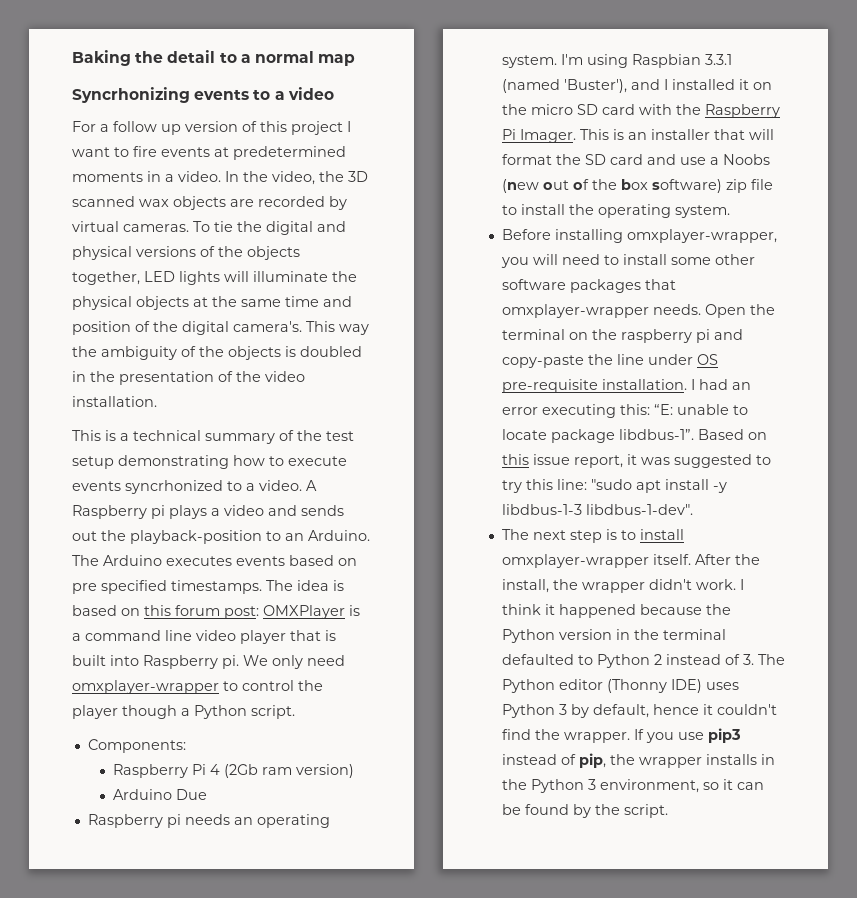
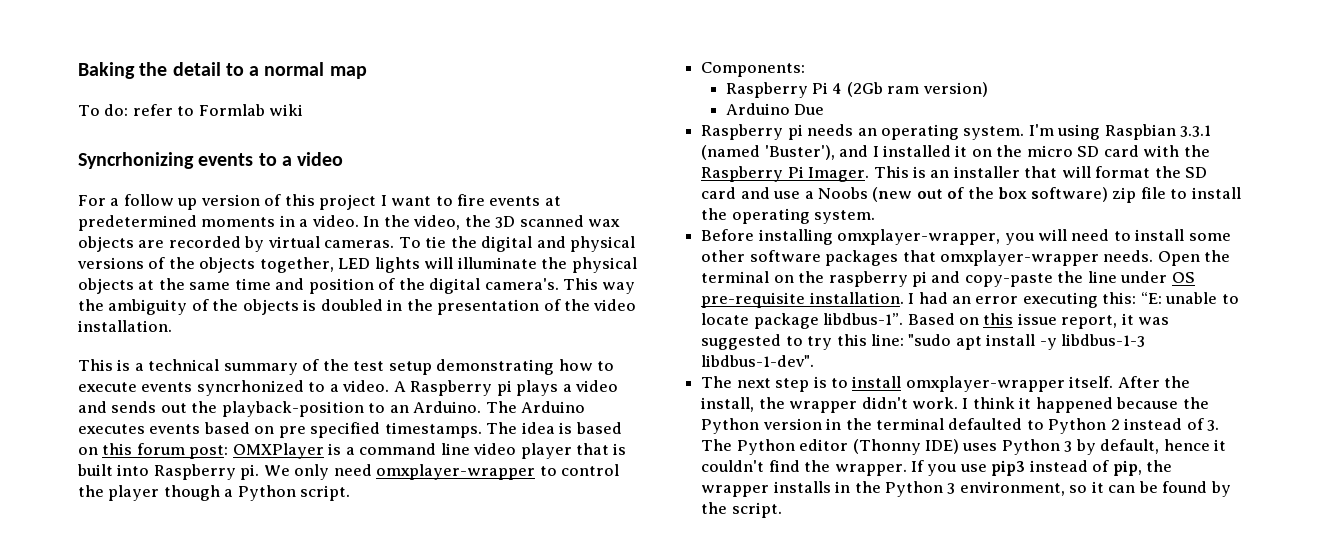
+ To do: refer to Formlab wiki

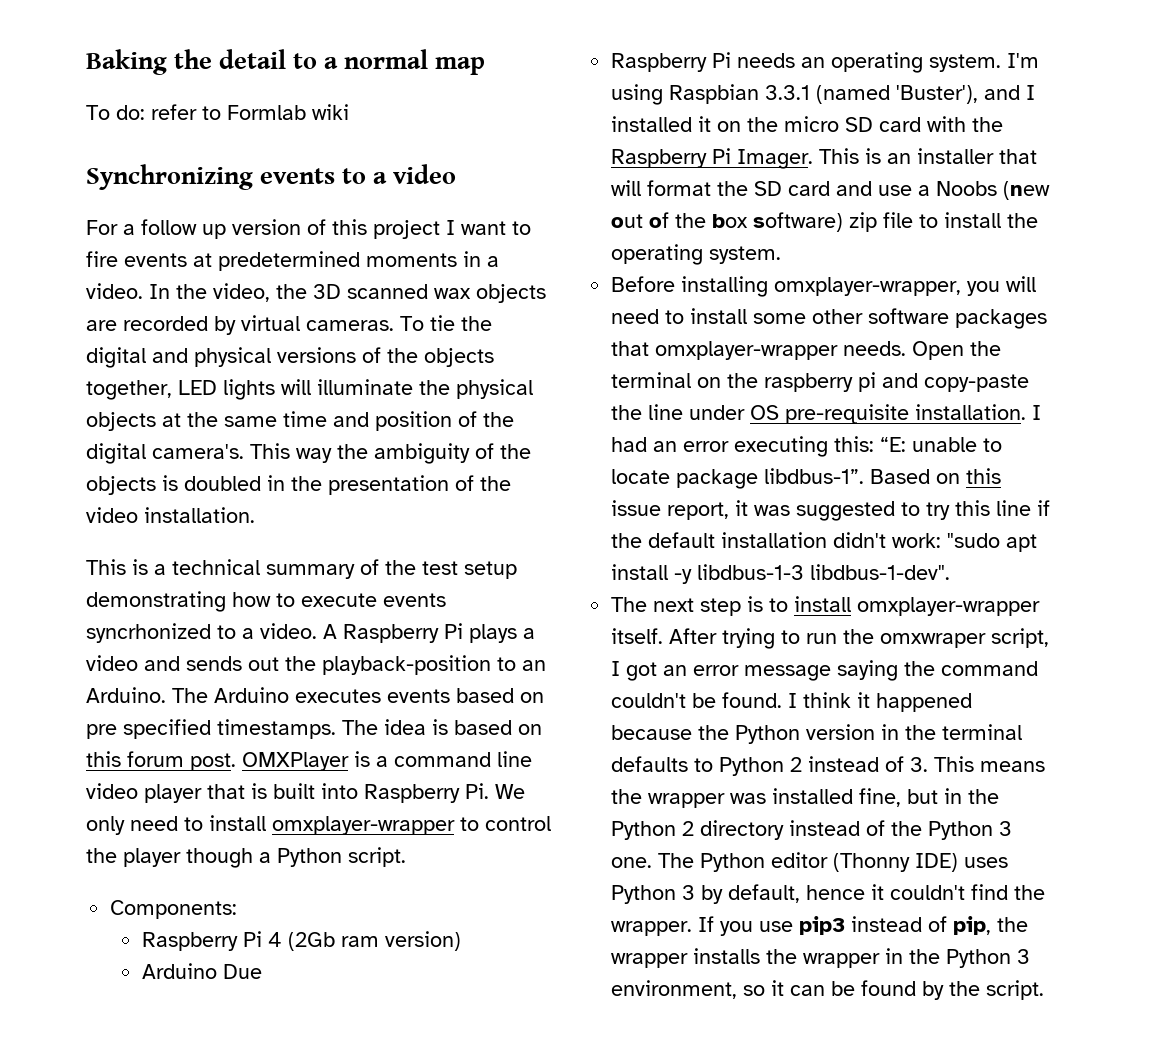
- Syncrhonizing events to a video
+ Synchronizing events to a video
- A Raspberry pi plays a video and sends out the playback-position to an Arduino.
+ A Raspberry Pi plays a video and sends out the playback-position to an Arduino.
- The idea is based on this forum post: OMXPlayer is a command line video player that is built into Raspberry pi. We only need omxplayer-wrapper to control the player though a Python script.
+ The idea is based on this forum post. OMXPlayer is a command line video player that is built into Raspberry Pi. We only need to install omxplayer-wrapper to control the player though a Python script.
- Raspberry pi needs an operating system.
+ Raspberry Pi needs an operating system.
- Based on this issue report, it was suggested to try this line: "sudo apt install -y libdbus-1-3 libdbus-1-dev".
+ Based on this issue report, it was suggested to try this line if the default installation didn't work: "sudo apt install -y libdbus-1-3 libdbus-1-dev".
- After the install, the wrapper didn't work.
+ After trying to run the omxwraper script, I got an error message saying the command couldn't be found.
- I think it happened because the Python version in the terminal defaulted to Python 2 instead of 3. The Python editor (Thonny IDE) uses Python 3 by default, hence it couldn't find the wrapper.
+ I think it happened because the Python version in the terminal defaults to Python 2 instead of 3. This means the wrapper was installed fine, but in the Python 2 directory instead of the Python 3 one. The Python editor (Thonny IDE) uses Python 3 by default, hence it couldn't find the wrapper.
- If you use pip3 instead of pip, the wrapper installs in the Python 3 environment, so it can be found by the script.
+ If you use pip3 instead of pip, the wrapper installs the wrapper in the Python 3 environment, so it can be found by the script.

